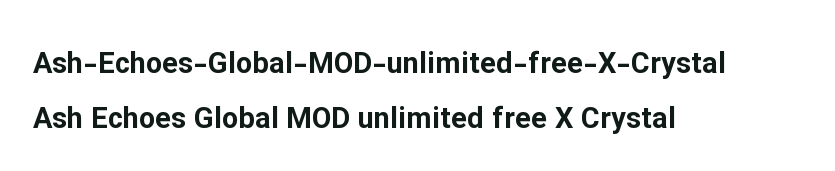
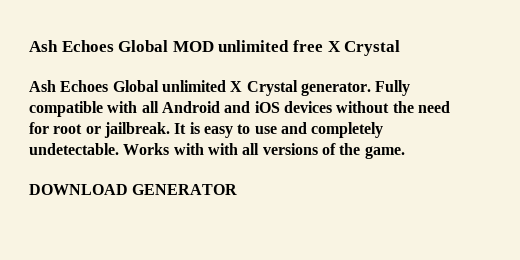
- Ash-Echoes-Global-MOD-unlimited-free-X-Crystal
+ Ash Echoes Global unlimited X Crystal generator. Fully compatible with all Android and iOS devices without the need for root or jailbreak. It is easy to use and completely undetectable. Works with with all versions of the game.
+ DOWNLOAD GENERATOR

